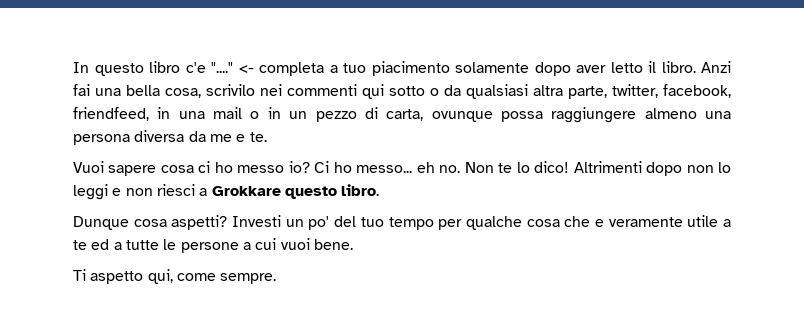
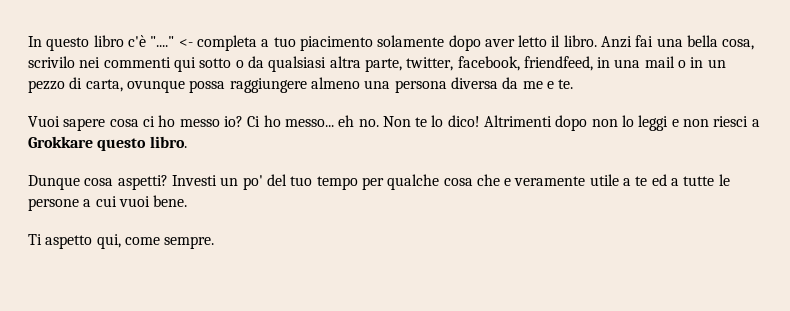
- In questo libro c'e "...."
+ In questo libro c'è "...."

